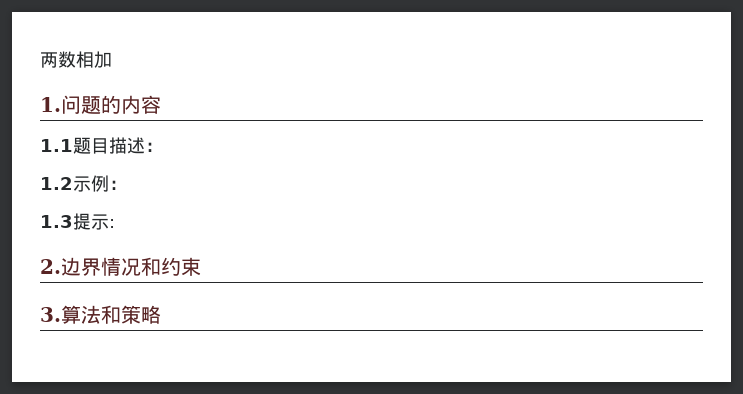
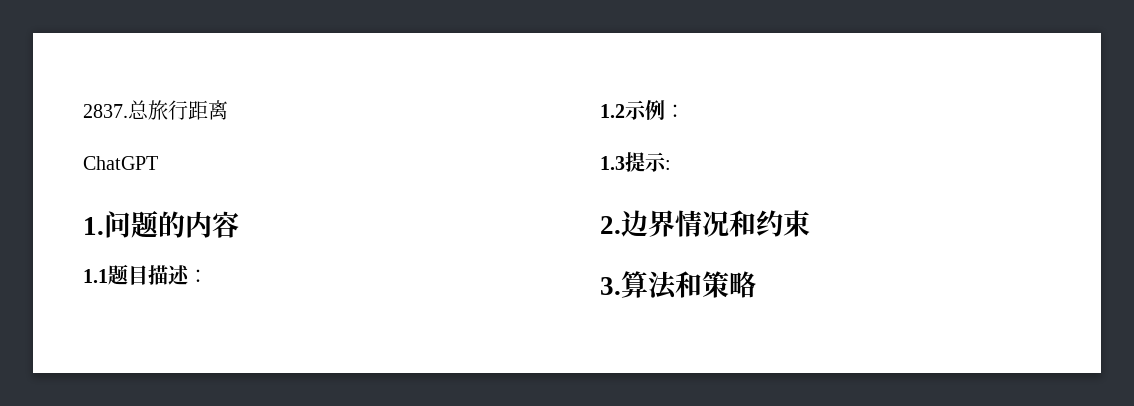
- 两数相加
+ 2837.总旅行距离
+ ChatGPT

